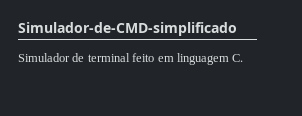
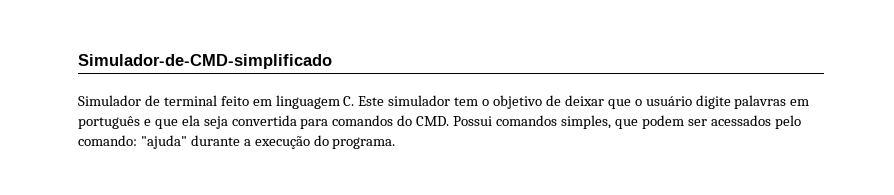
- Simulador de terminal feito em linguagem C.
+ Simulador de terminal feito em linguagem C. Este simulador tem o objetivo de deixar que o usuário digite palavras em português e que ela seja convertida para comandos do CMD. Possui comandos simples, que podem ser acessados pelo comando: "ajuda" durante a execução do programa.

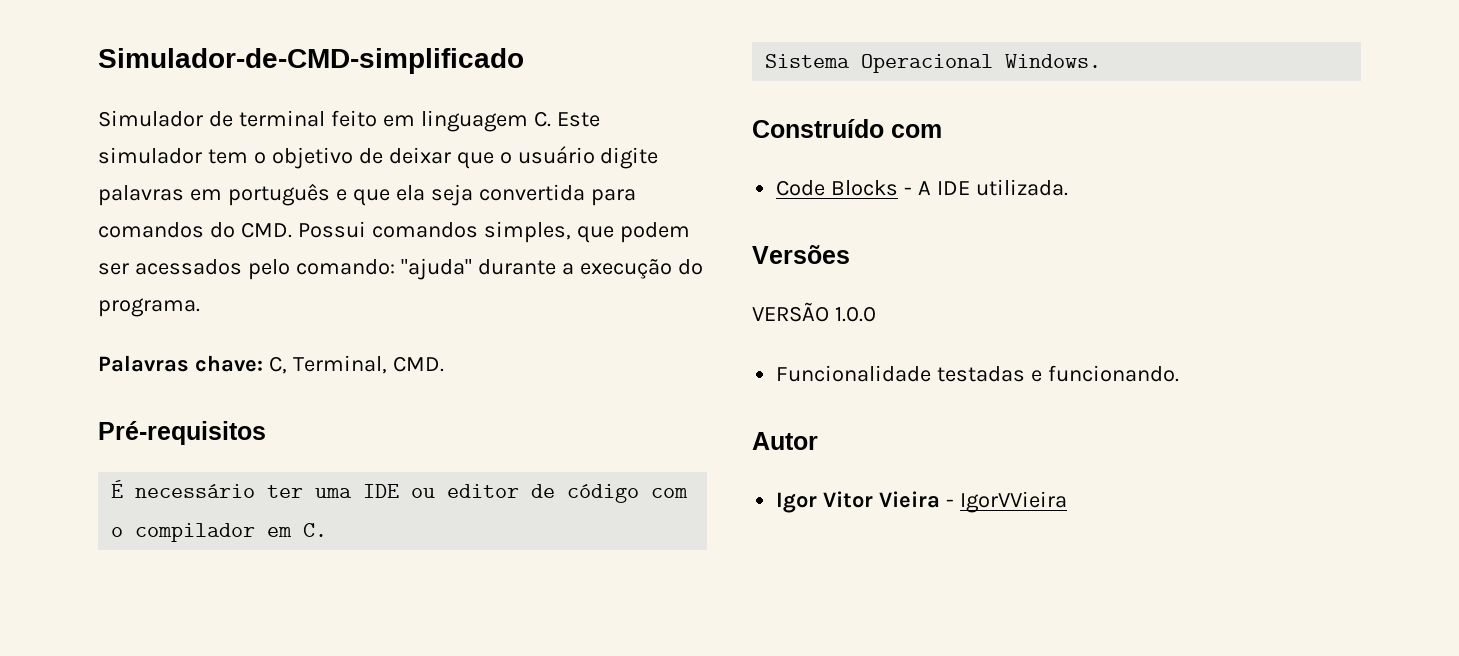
+ Palavras chave: C, Terminal, CMD.
+ Pré-requisitos
+ É necessário ter uma IDE ou editor de código com o compilador em C.
+ Sistema Operacional Windows.
+ Construído com
+ Code Blocks - A IDE utilizada.
+ Versões
+ VERSÃO 1.0.0
+ Funcionalidade testadas e funcionando.
+ Autor
+ Igor Vitor Vieira - IgorVVieira

